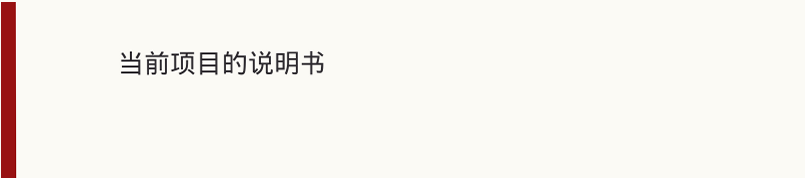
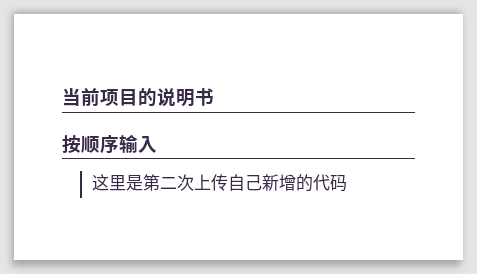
+ 按顺序输入
+ 这里是第二次上传自己新增的代码

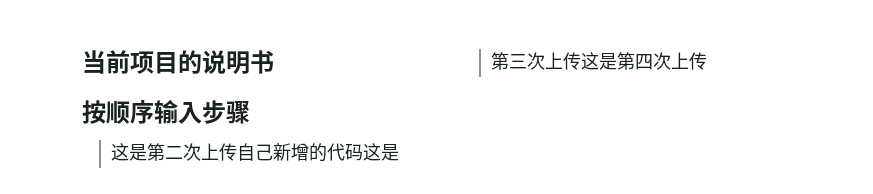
- 按顺序输入
- 这里是第二次上传自己新增的代码
+ 按顺序输入步骤
+ 这是第二次上传自己新增的代码这是第三次上传这是第四次上传

